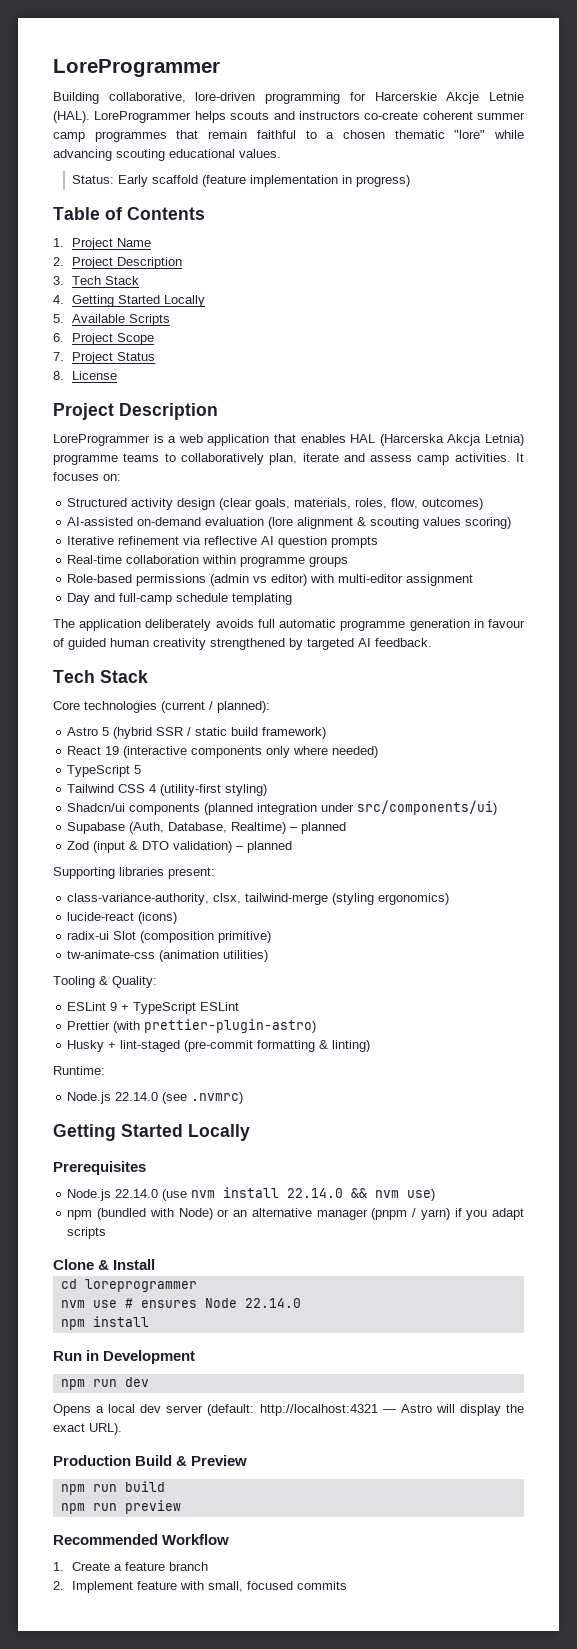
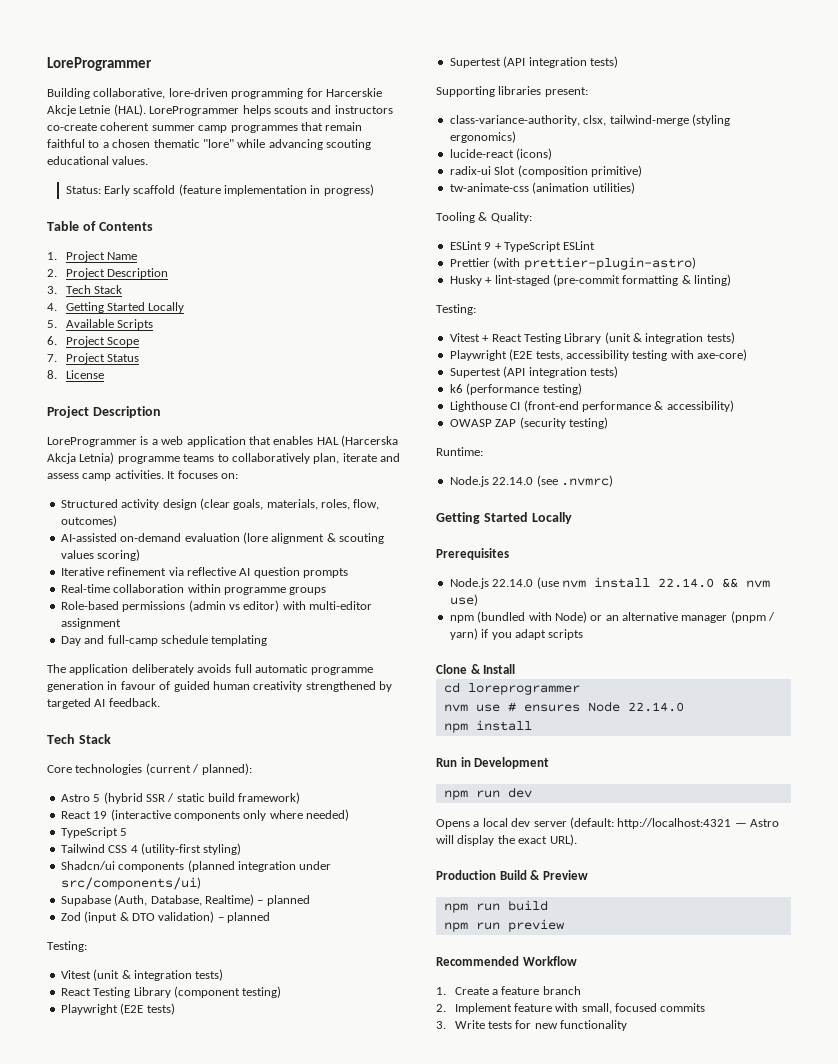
  Zod (input & DTO validation) – planned
+ Testing:
+ Vitest (unit & integration tests)
+ React Testing Library (component testing)
+ Playwright (E2E tests)
+ Supertest (API integration tests)
  Husky + lint-staged (pre-commit formatting & linting)
+ Testing:
+ Vitest + React Testing Library (unit & integration tests)
+ Playwright (E2E tests, accessibility testing with axe-core)
+ Supertest (API integration tests)
+ k6 (performance testing)
+ Lighthouse CI (front-end performance & accessibility)
+ OWASP ZAP (security testing)
+ 3. Write tests for new functionality

